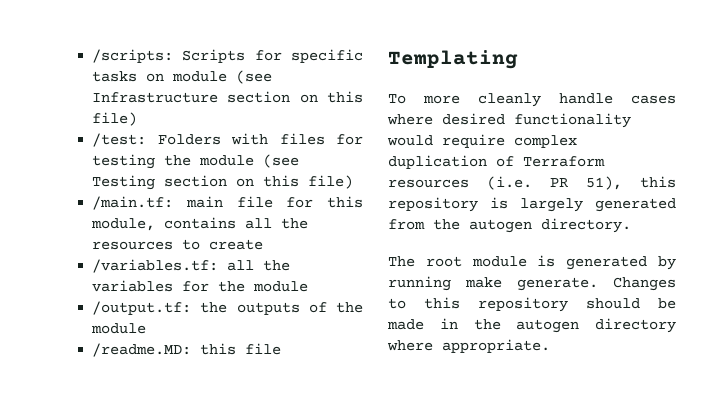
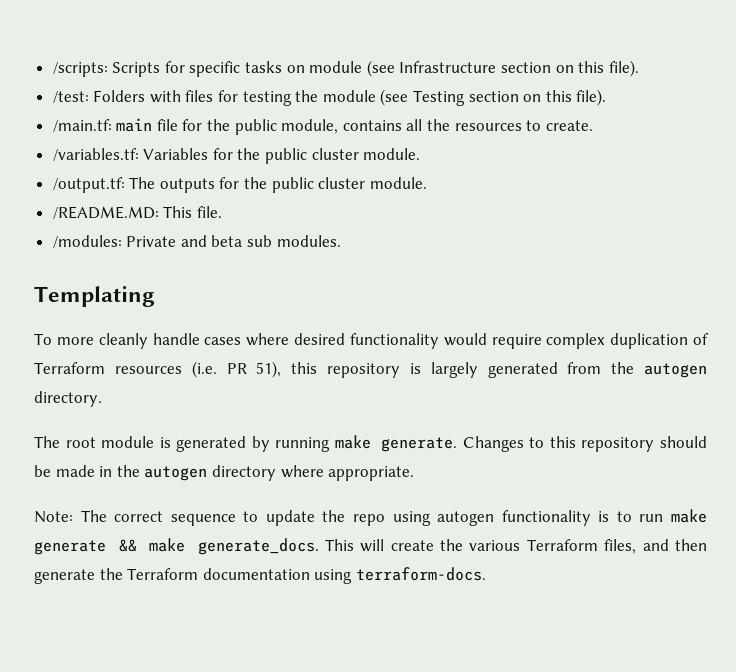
- /scripts: Scripts for specific tasks on module (see Infrastructure section on this file)
+ /scripts: Scripts for specific tasks on module (see Infrastructure section on this file).
- /test: Folders with files for testing the module (see Testing section on this file)
+ /test: Folders with files for testing the module (see Testing section on this file).
- /main.tf: main file for this module, contains all the resources to create
+ /main.tf: main file for the public module, contains all the resources to create.
- /variables.tf: all the variables for the module
- /output.tf: the outputs of the module
- /readme.MD: this file
+ /variables.tf: Variables for the public cluster module.
+ /output.tf: The outputs for the public cluster module.
+ /README.MD: This file.
+ /modules: Private and beta sub modules.
+ Note: The correct sequence to update the repo using autogen functionality is to run make generate && make generate_docs. This will create the various Terraform files, and then generate the Terraform documentation using terraform-docs.

